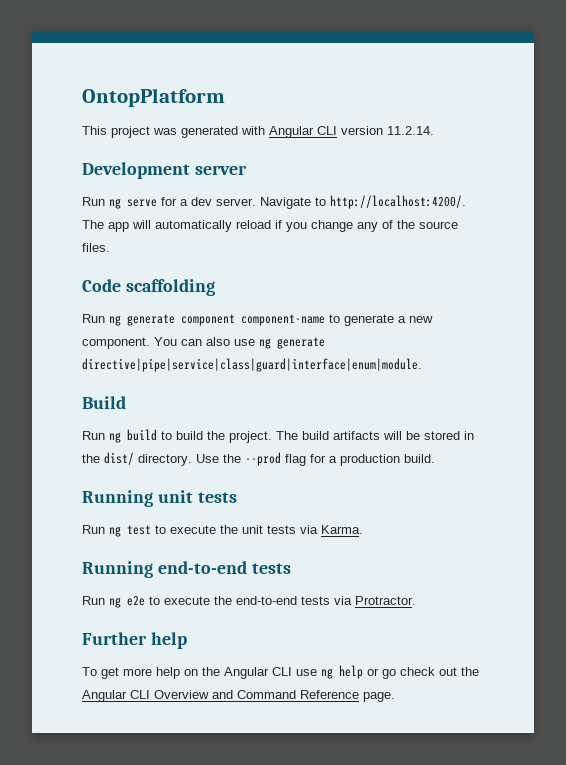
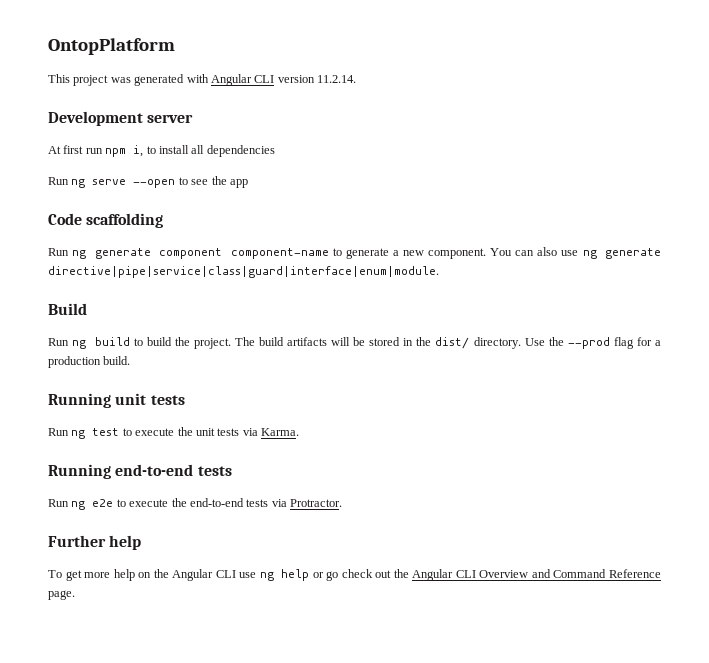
- Run ng serve for a dev server. Navigate to http://localhost:4200/. The app will automatically reload if you change any of the source files.
+ At first run npm i, to install all dependencies
+ Run ng serve --open to see the app

